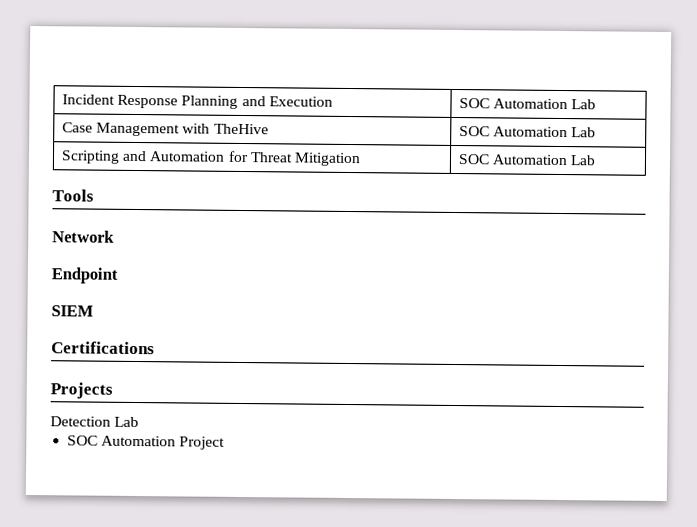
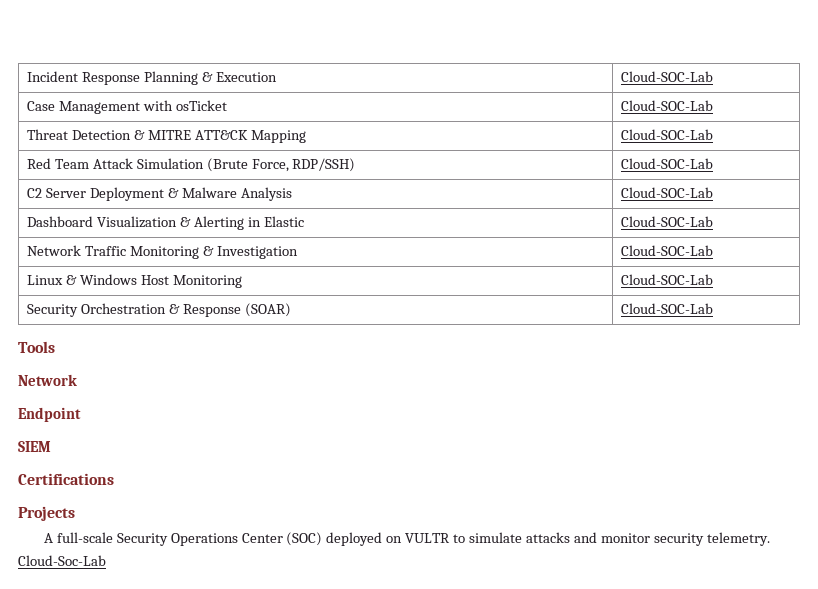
- Incident Response Planning and Execution | SOC Automation Lab
+ Incident Response Planning & Execution | Cloud-SOC-Lab
- Case Management with TheHive | SOC Automation Lab
- Scripting and Automation for Threat Mitigation | SOC Automation Lab
+ Case Management with osTicket | Cloud-SOC-Lab
+ Threat Detection & MITRE ATT&CK Mapping | Cloud-SOC-Lab
+ Red Team Attack Simulation (Brute Force, RDP/SSH) | Cloud-SOC-Lab
+ C2 Server Deployment & Malware Analysis | Cloud-SOC-Lab
+ Dashboard Visualization & Alerting in Elastic | Cloud-SOC-Lab
+ Network Traffic Monitoring & Investigation | Cloud-SOC-Lab
+ Linux & Windows Host Monitoring | Cloud-SOC-Lab
+ Security Orchestration & Response (SOAR) | Cloud-SOC-Lab
- Detection Lab
- SOC Automation Project
+ A full-scale Security Operations Center (SOC) deployed on VULTR to simulate attacks and monitor security telemetry.
+ Cloud-Soc-Lab

